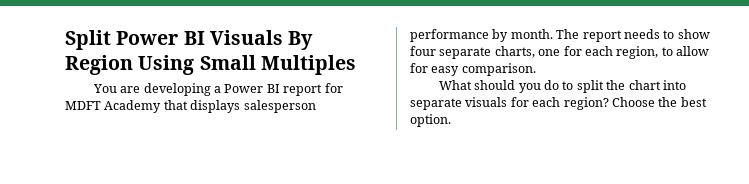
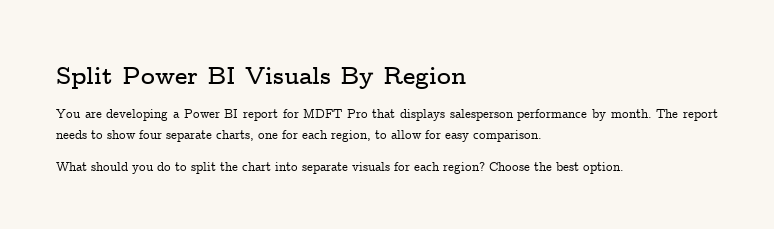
- Split Power BI Visuals By Region Using Small Multiples
+ Split Power BI Visuals By Region
- You are developing a Power BI report for MDFT Academy that displays salesperson performance by month.
+ You are developing a Power BI report for MDFT Pro that displays salesperson performance by month.

